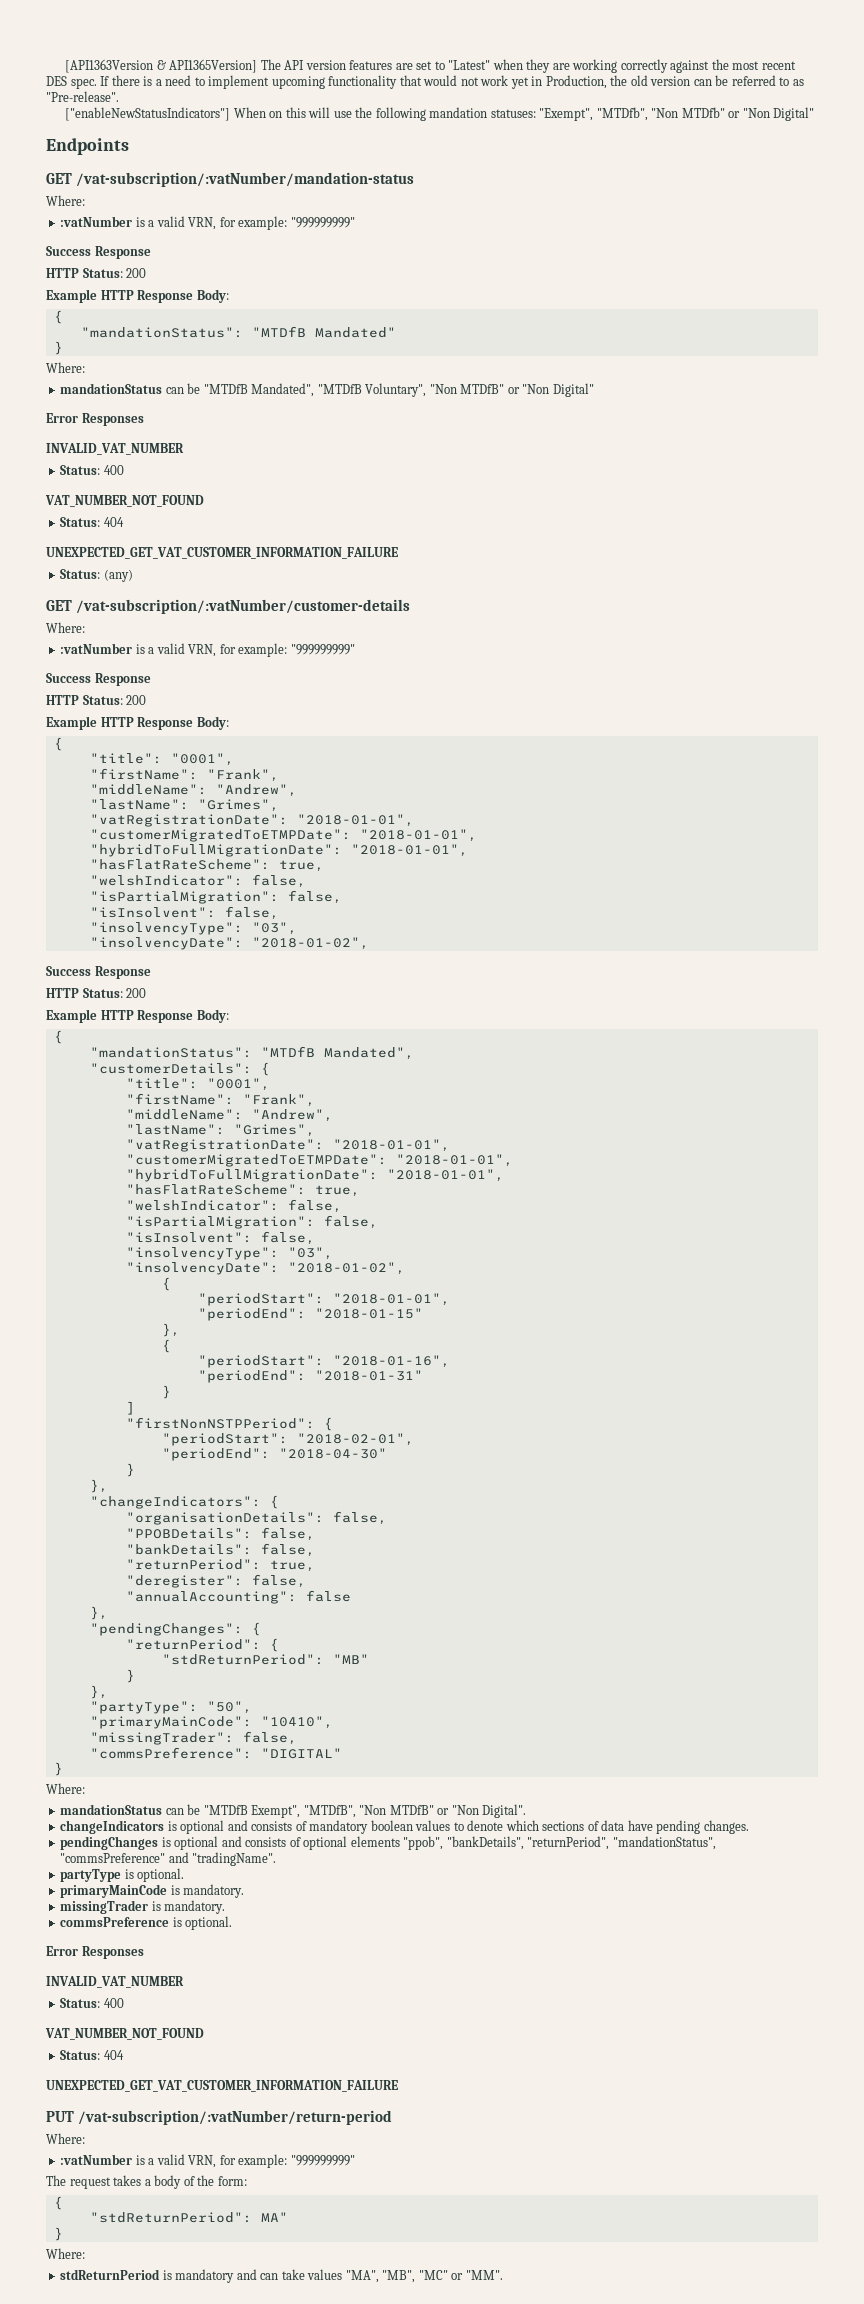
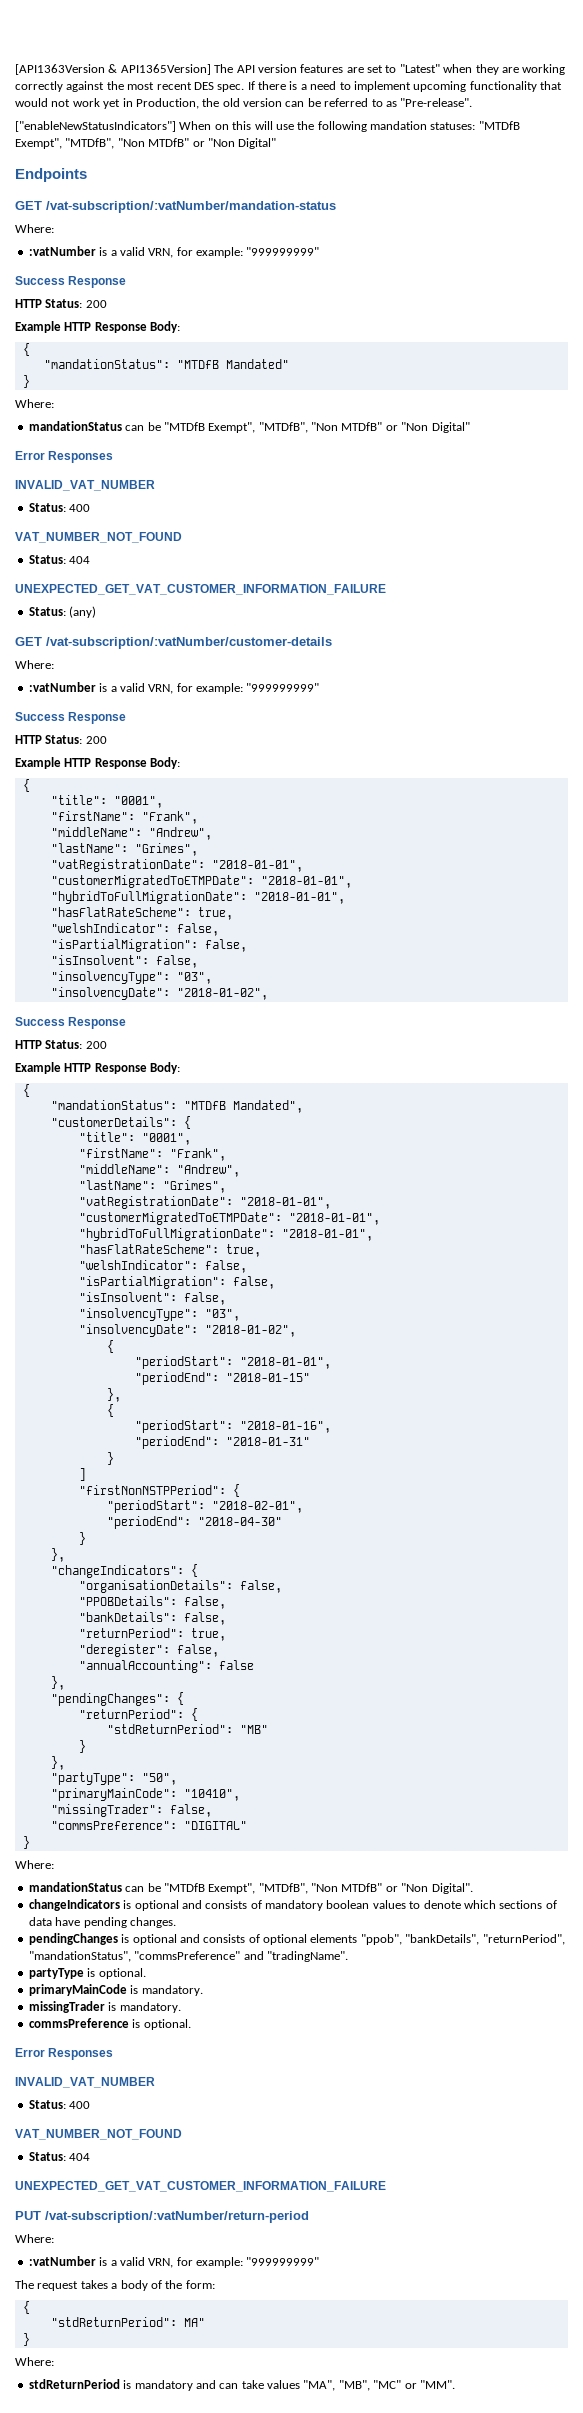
- ["enableNewStatusIndicators"] When on this will use the following mandation statuses: "Exempt", "MTDfb", "Non MTDfb" or "Non Digital"
+ ["enableNewStatusIndicators"] When on this will use the following mandation statuses: "MTDfB Exempt", "MTDfB", "Non MTDfB" or "Non Digital"
- mandationStatus can be "MTDfB Mandated", "MTDfB Voluntary", "Non MTDfB" or "Non Digital"
+ mandationStatus can be "MTDfB Exempt", "MTDfB", "Non MTDfB" or "Non Digital"

